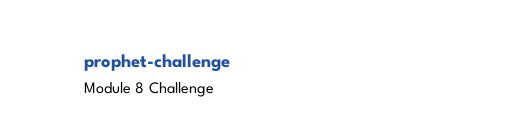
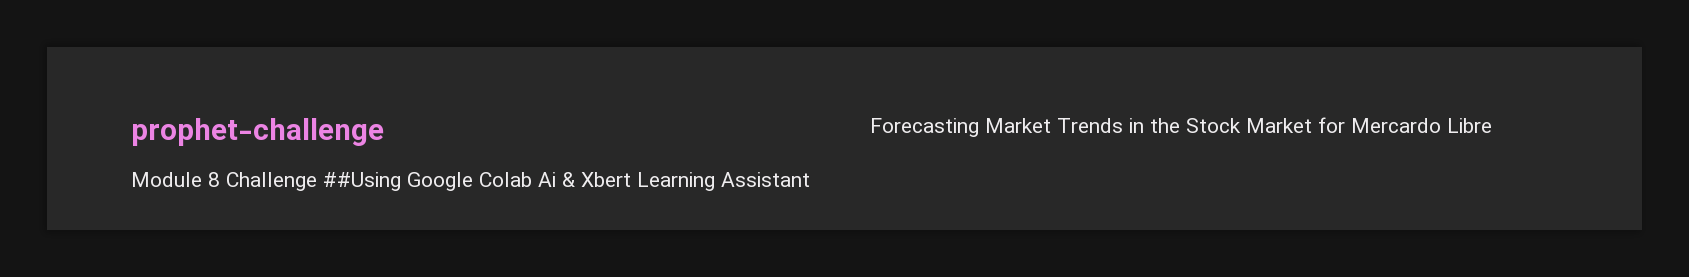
- Module 8 Challenge
+ Module 8 Challenge ##Using Google Colab Ai & Xbert Learning Assistant Forecasting Market Trends in the Stock Market for Mercardo Libre

